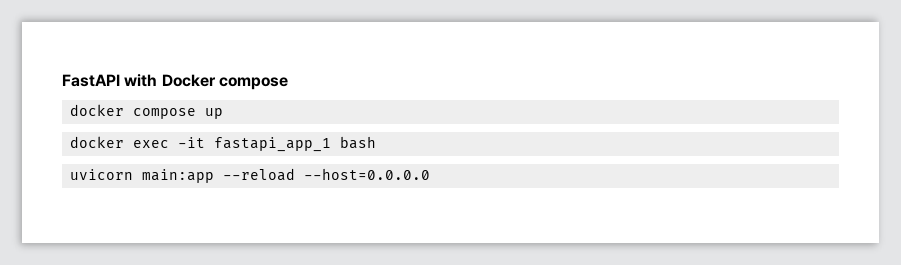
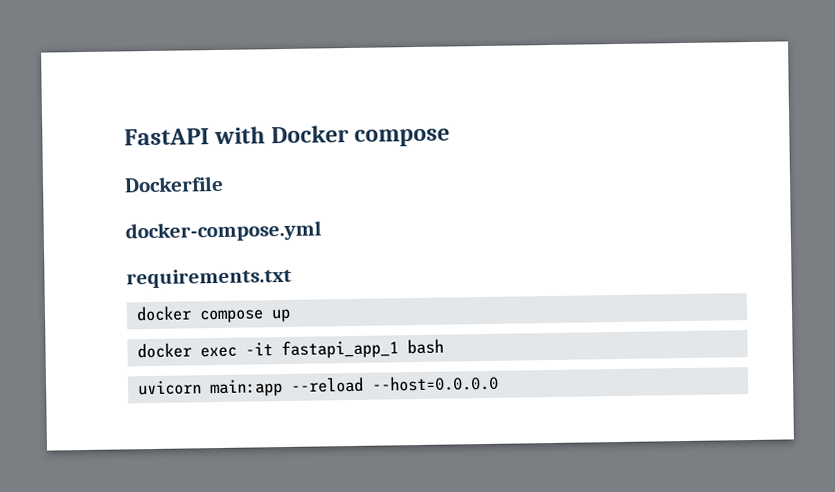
+ Dockerfile
+ docker-compose.yml
+ requirements.txt

